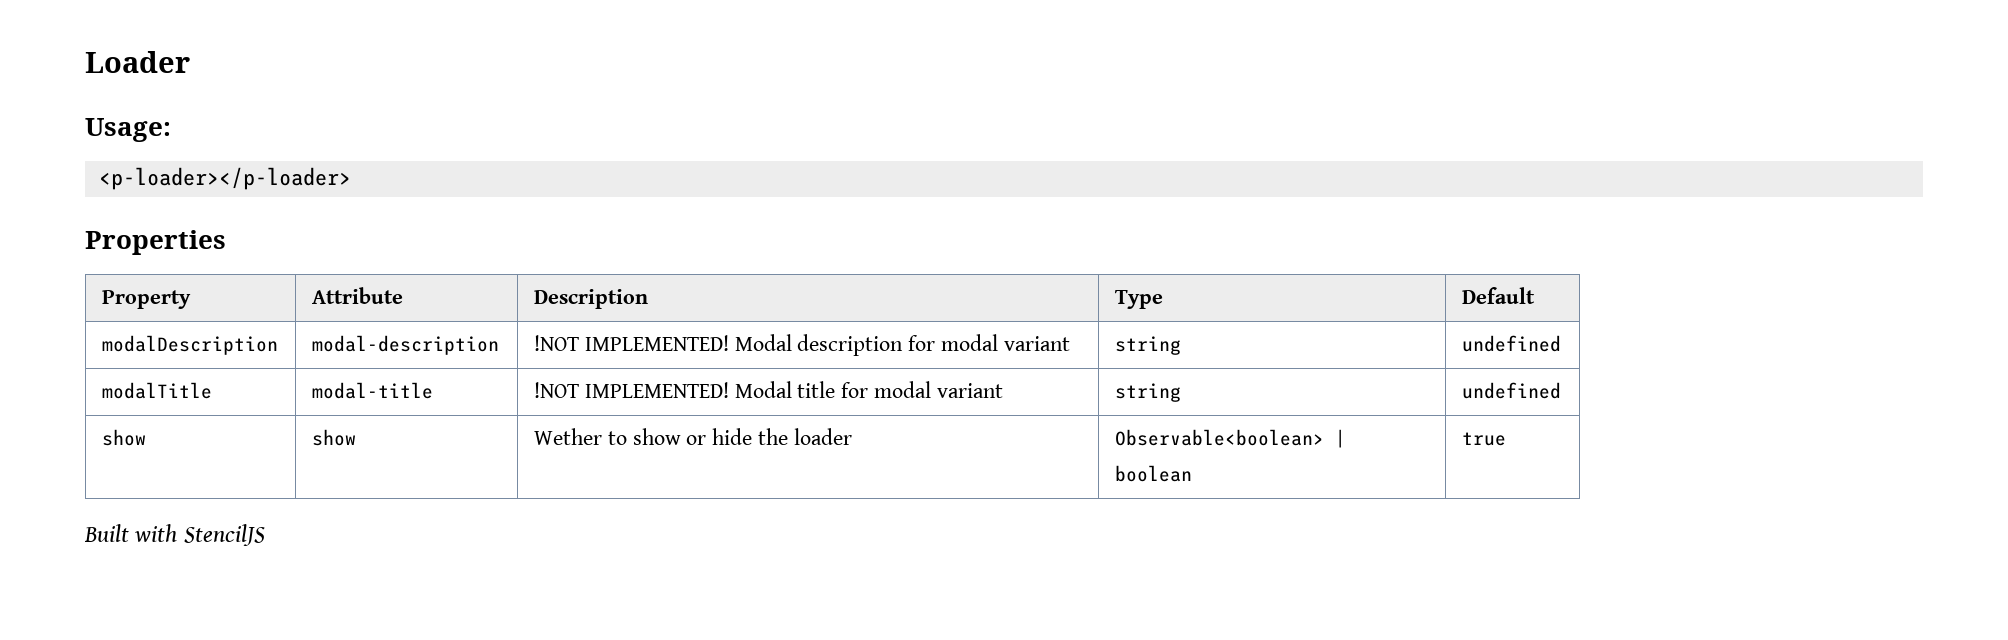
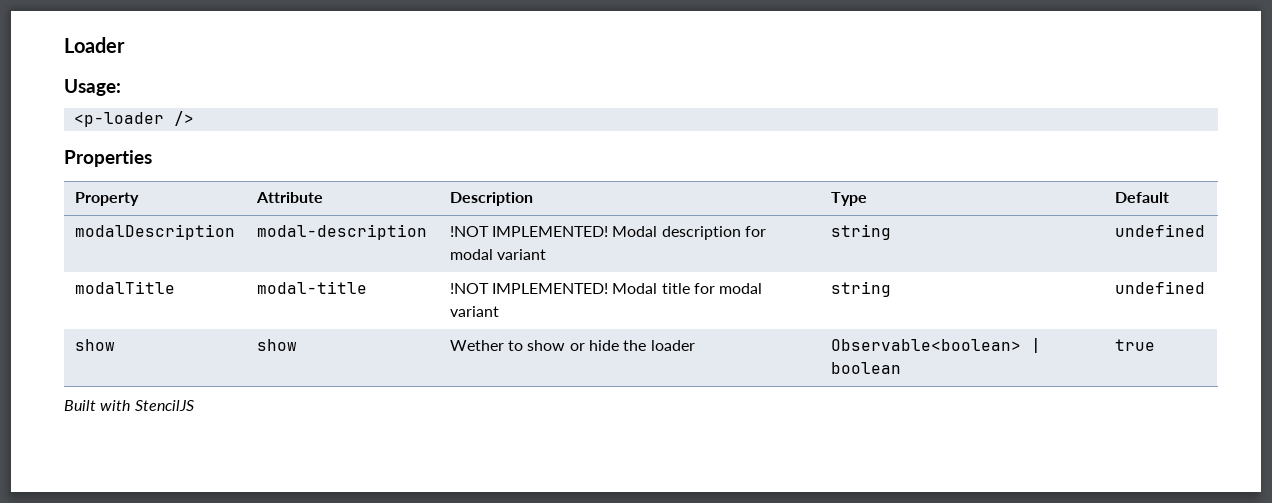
- <p-loader></p-loader>
+ <p-loader />

